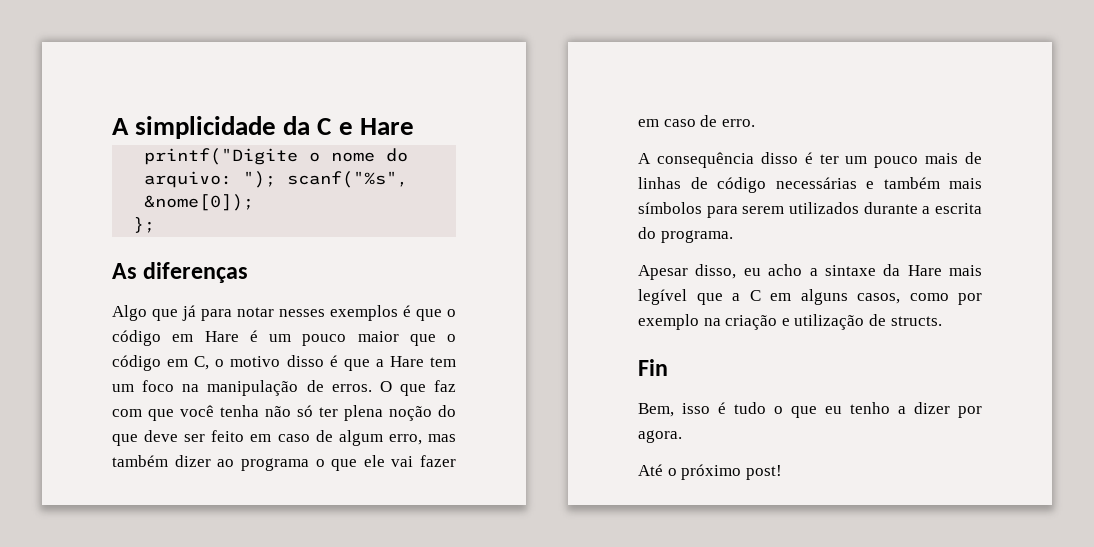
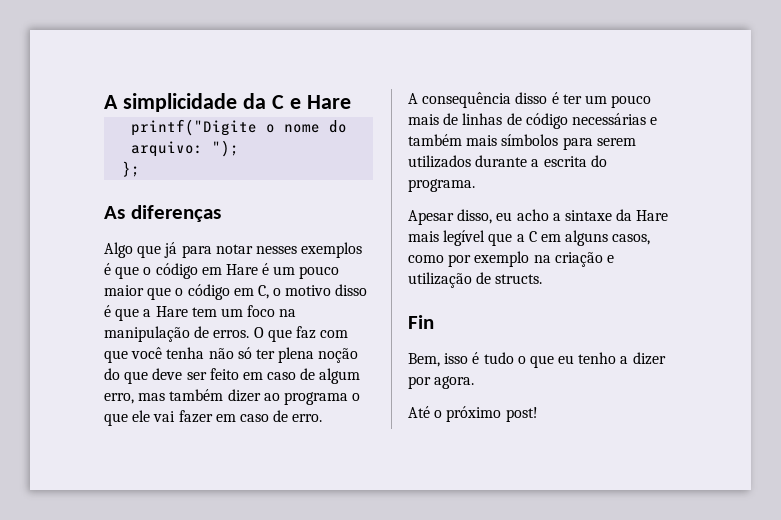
- printf("Digite o nome do arquivo: "); scanf("%s", &nome[0]);
+ printf("Digite o nome do arquivo: ");

